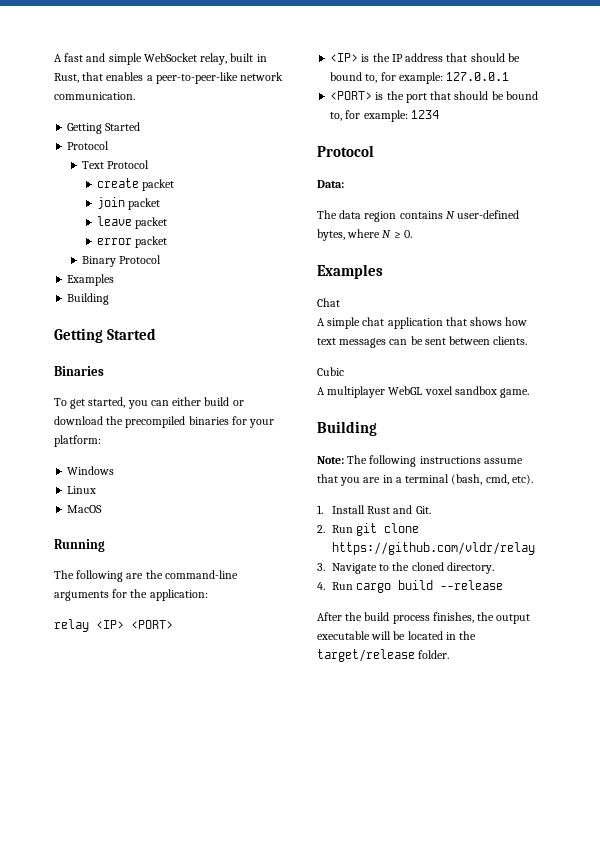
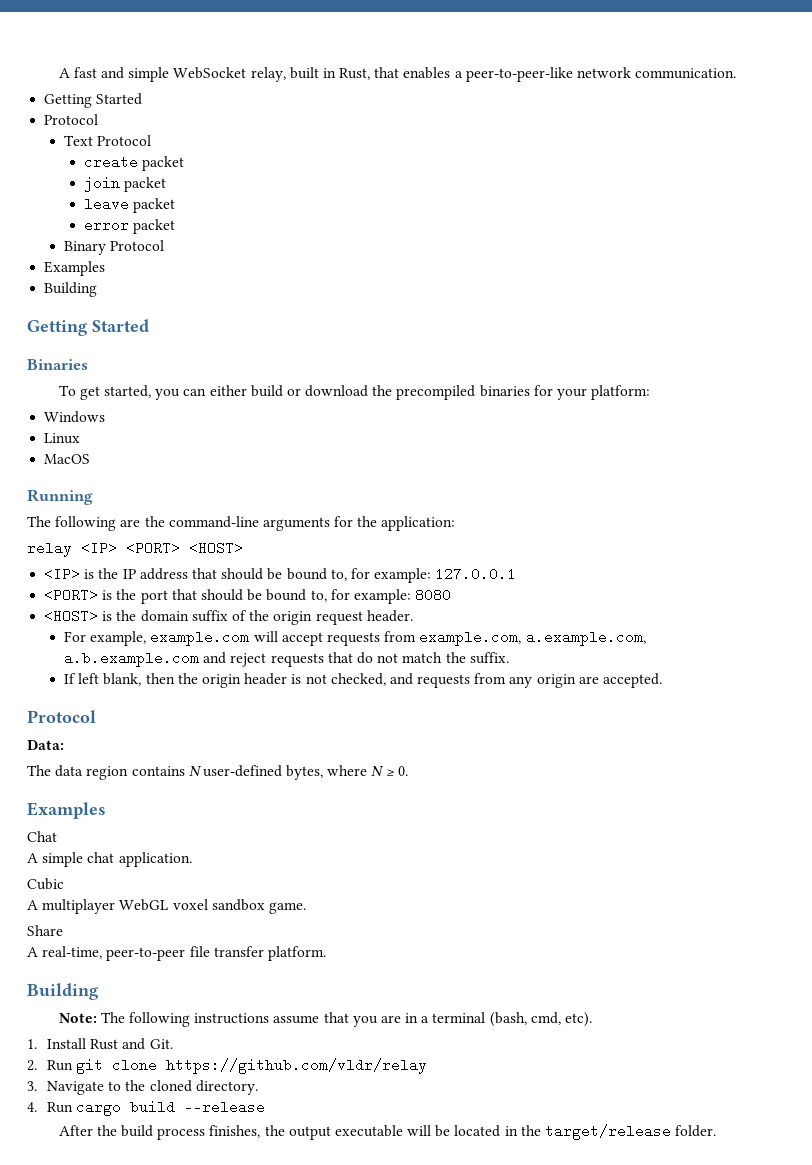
- relay <IP> <PORT>
+ relay <IP> <PORT> <HOST>
- <PORT> is the port that should be bound to, for example: 1234
+ <PORT> is the port that should be bound to, for example: 8080
+ <HOST> is the domain suffix of the origin request header.
+ For example, example.com will accept requests from example.com, a.example.com, a.b.example.com and reject requests that do not match the suffix.
+ If left blank, then the origin header is not checked, and requests from any origin are accepted.
- A simple chat application that shows how text messages can be sent between clients.
+ A simple chat application.
+ Share
+ A real-time, peer-to-peer file transfer platform.

